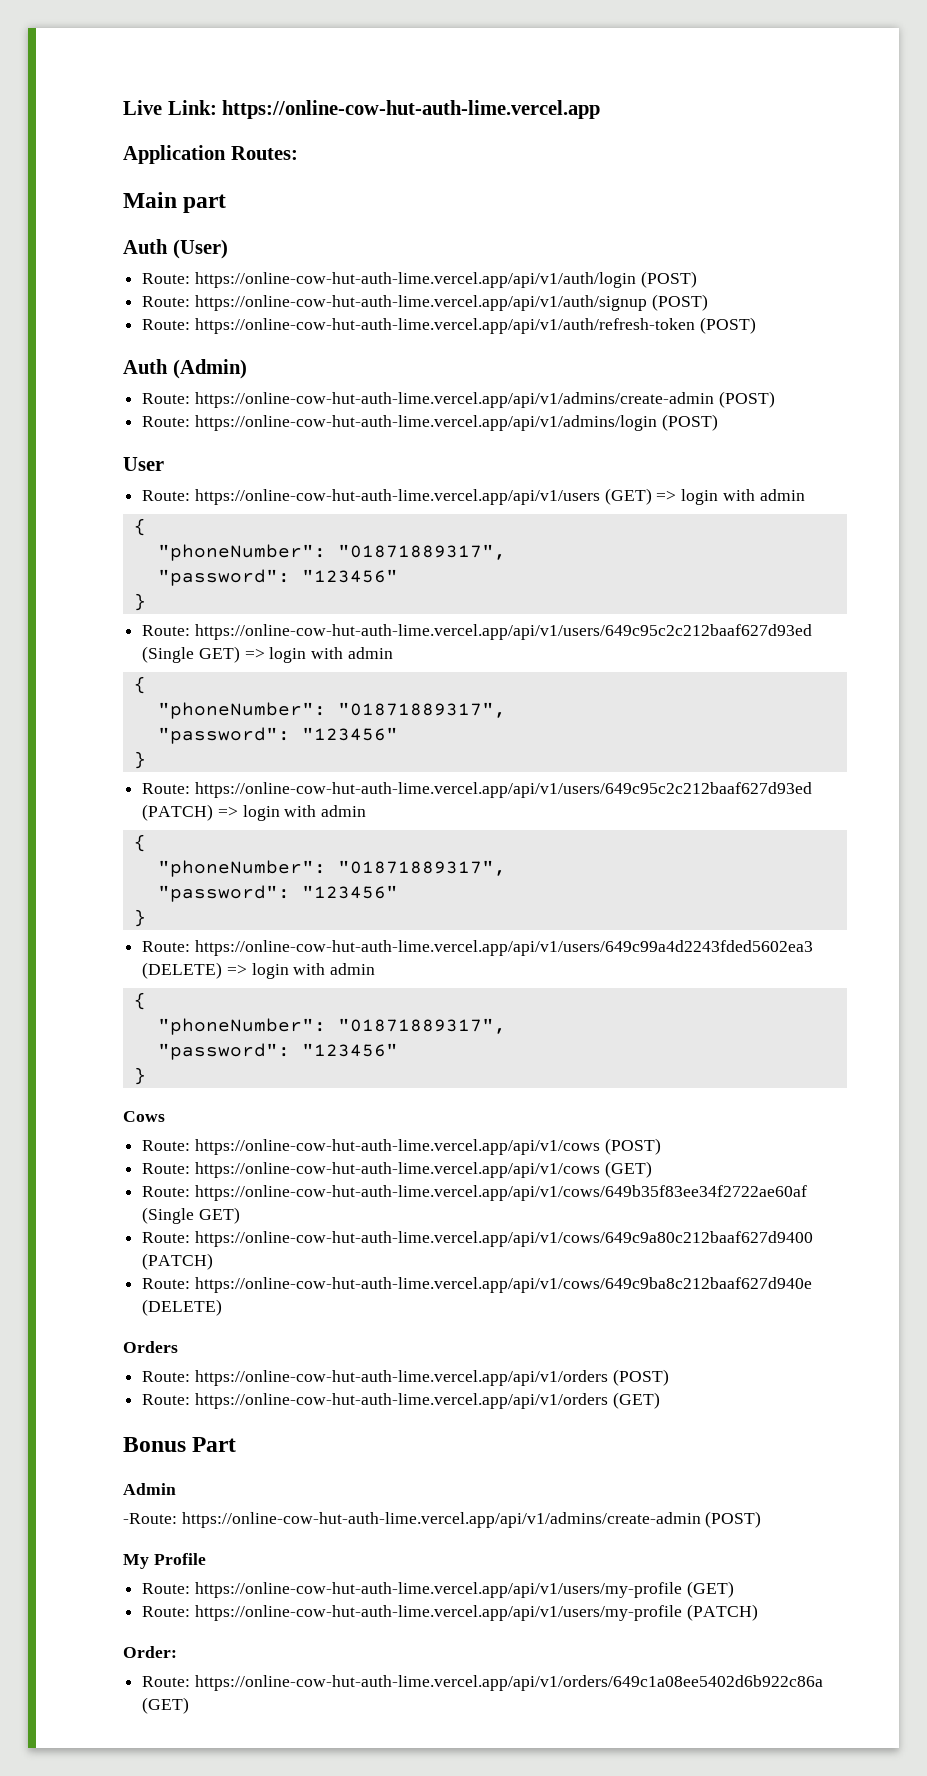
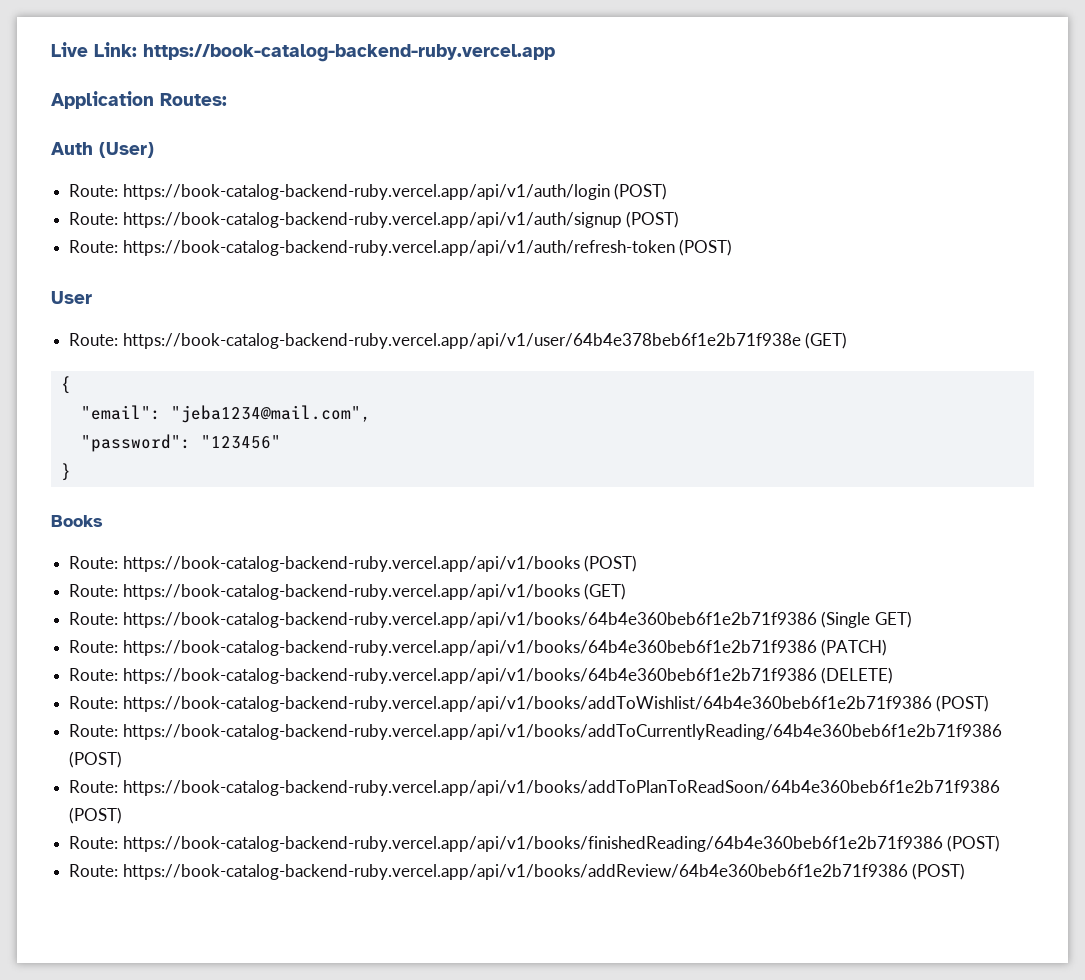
- Live Link: https://online-cow-hut-auth-lime.vercel.app
+ Live Link: https://book-catalog-backend-ruby.vercel.app
- Main part
- Route: https://online-cow-hut-auth-lime.vercel.app/api/v1/auth/login (POST)
- Route: https://online-cow-hut-auth-lime.vercel.app/api/v1/auth/signup (POST)
- Route: https://online-cow-hut-auth-lime.vercel.app/api/v1/auth/refresh-token (POST)
- Auth (Admin)
- Route: https://online-cow-hut-auth-lime.vercel.app/api/v1/admins/create-admin (POST)
- Route: https://online-cow-hut-auth-lime.vercel.app/api/v1/admins/login (POST)
+ Route: https://book-catalog-backend-ruby.vercel.app/api/v1/auth/login (POST)
+ Route: https://book-catalog-backend-ruby.vercel.app/api/v1/auth/signup (POST)
+ Route: https://book-catalog-backend-ruby.vercel.app/api/v1/auth/refresh-token (POST)
- Route: https://online-cow-hut-auth-lime.vercel.app/api/v1/users (GET) => login with admin
+ Route: https://book-catalog-backend-ruby.vercel.app/api/v1/user/64b4e378beb6f1e2b71f938e (GET)
  {
- "phoneNumber": "01871889317",
+ "email": "jeba1234@mail.com",
  "password": "123456"
  }
- Route: https://online-cow-hut-auth-lime.vercel.app/api/v1/users/649c95c2c212baaf627d93ed (Single GET) => login with admin
- {
- "phoneNumber": "01871889317",
- "password": "123456"
- }
- Route: https://online-cow-hut-auth-lime.vercel.app/api/v1/users/649c95c2c212baaf627d93ed (PATCH) => login with admin
- {
- "phoneNumber": "01871889317",
- "password": "123456"
- }
- Route: https://online-cow-hut-auth-lime.vercel.app/api/v1/users/649c99a4d2243fded5602ea3 (DELETE) => login with admin
- {
- "phoneNumber": "01871889317",
- "password": "123456"
- }
- Cows
- Route: https://online-cow-hut-auth-lime.vercel.app/api/v1/cows (POST)
- Route: https://online-cow-hut-auth-lime.vercel.app/api/v1/cows (GET)
- Route: https://online-cow-hut-auth-lime.vercel.app/api/v1/cows/649b35f83ee34f2722ae60af (Single GET)
+ Books
+ Route: https://book-catalog-backend-ruby.vercel.app/api/v1/books (POST)
+ Route: https://book-catalog-backend-ruby.vercel.app/api/v1/books (GET)
+ Route: https://book-catalog-backend-ruby.vercel.app/api/v1/books/64b4e360beb6f1e2b71f9386 (Single GET)
- Route: https://online-cow-hut-auth-lime.vercel.app/api/v1/cows/649c9a80c212baaf627d9400 (PATCH)
+ Route: https://book-catalog-backend-ruby.vercel.app/api/v1/books/64b4e360beb6f1e2b71f9386 (PATCH)
- Route: https://online-cow-hut-auth-lime.vercel.app/api/v1/cows/649c9ba8c212baaf627d940e (DELETE)
- Orders
- Route: https://online-cow-hut-auth-lime.vercel.app/api/v1/orders (POST)
- Route: https://online-cow-hut-auth-lime.vercel.app/api/v1/orders (GET)
- Bonus Part
- Admin
- -Route: https://online-cow-hut-auth-lime.vercel.app/api/v1/admins/create-admin (POST)
- My Profile
- Route: https://online-cow-hut-auth-lime.vercel.app/api/v1/users/my-profile (GET)
- Route: https://online-cow-hut-auth-lime.vercel.app/api/v1/users/my-profile (PATCH)
- Order:
- Route: https://online-cow-hut-auth-lime.vercel.app/api/v1/orders/649c1a08ee5402d6b922c86a (GET)
+ Route: https://book-catalog-backend-ruby.vercel.app/api/v1/books/64b4e360beb6f1e2b71f9386 (DELETE)
+ Route: https://book-catalog-backend-ruby.vercel.app/api/v1/books/addToWishlist/64b4e360beb6f1e2b71f9386 (POST)
+ Route: https://book-catalog-backend-ruby.vercel.app/api/v1/books/addToCurrentlyReading/64b4e360beb6f1e2b71f9386 (POST)
+ Route: https://book-catalog-backend-ruby.vercel.app/api/v1/books/addToPlanToReadSoon/64b4e360beb6f1e2b71f9386 (POST)
+ Route: https://book-catalog-backend-ruby.vercel.app/api/v1/books/finishedReading/64b4e360beb6f1e2b71f9386 (POST)
+ Route: https://book-catalog-backend-ruby.vercel.app/api/v1/books/addReview/64b4e360beb6f1e2b71f9386 (POST)

